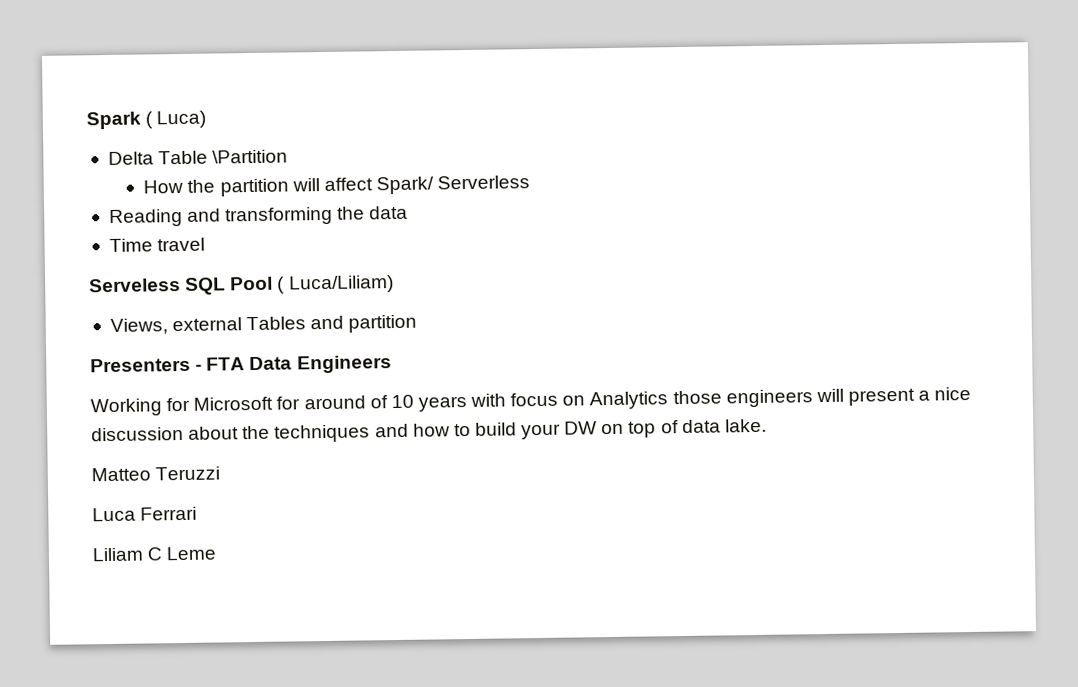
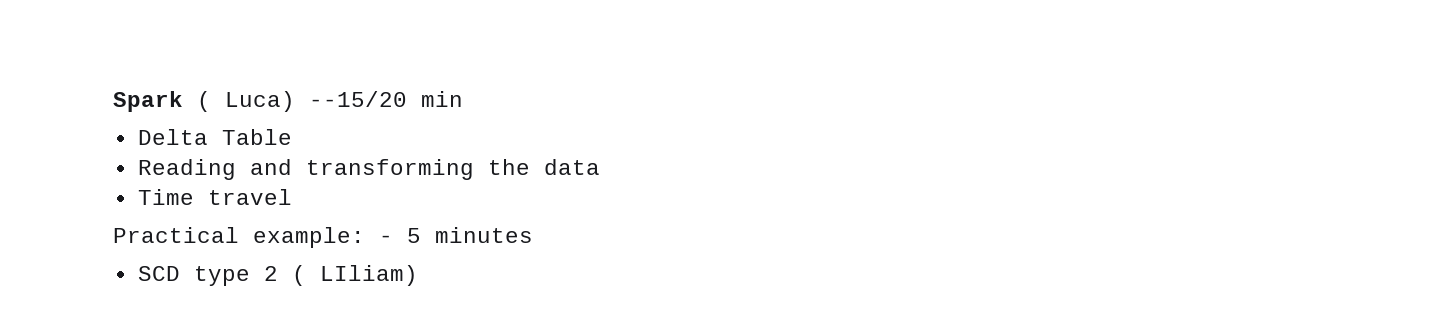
- Spark ( Luca)
+ Spark ( Luca) --15/20 min
- Delta Table \Partition
- How the partition will affect Spark/ Serverless
+ Delta Table
- Serveless SQL Pool ( Luca/Liliam)
- Views, external Tables and partition
- Presenters - FTA Data Engineers
- Working for Microsoft for around of 10 years with focus on Analytics those engineers will present a nice discussion about the techniques and how to build your DW on top of data lake.
- Matteo Teruzzi
- Luca Ferrari
- Liliam C Leme
+ Practical example: - 5 minutes
+ SCD type 2 ( LIliam)

